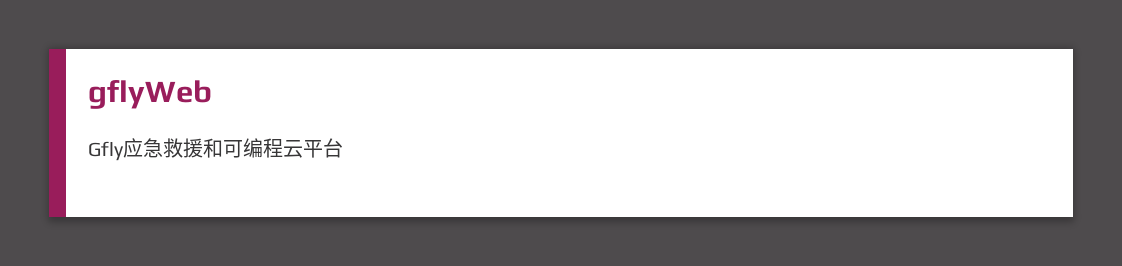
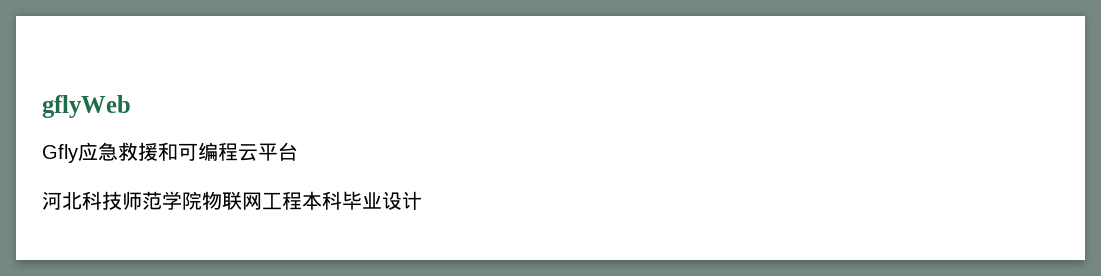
+ 河北科技师范学院物联网工程本科毕业设计

